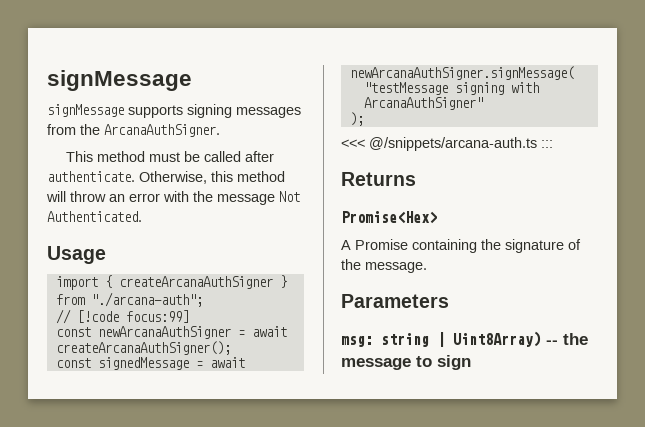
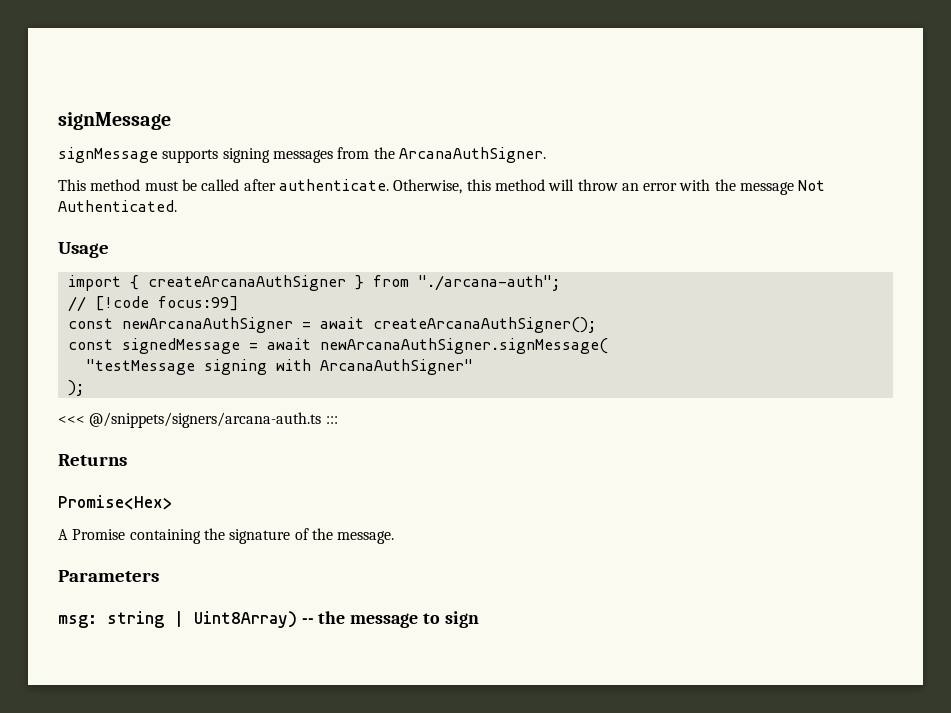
- <<< @/snippets/arcana-auth.ts :::
+ <<< @/snippets/signers/arcana-auth.ts :::

